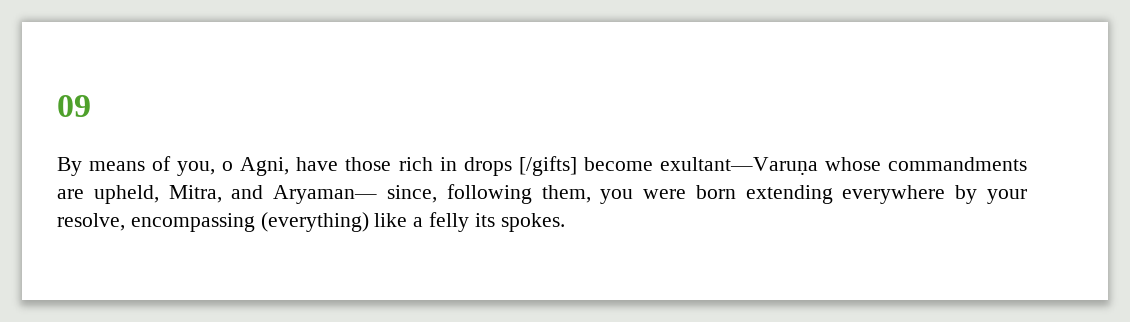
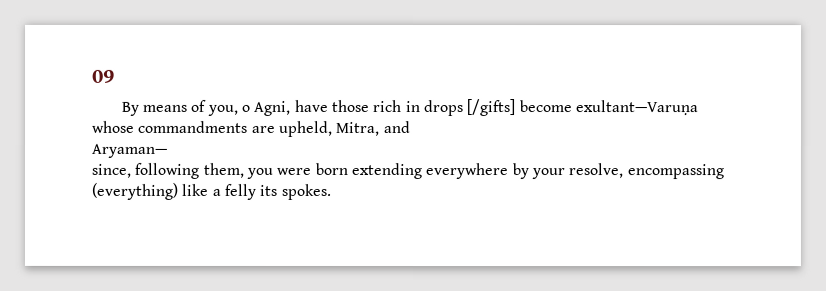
- By means of you, o Agni, have those rich in drops [/gifts] become exultant—Varuṇa whose commandments are upheld, Mitra, and Aryaman— since, following them, you were born extending everywhere by your resolve, encompassing (everything) like a felly its spokes.
+ By means of you, o Agni, have those rich in drops [/gifts] become exultant—Varuṇa whose commandments are upheld, Mitra, and
+ Aryaman—
+ since, following them, you were born extending everywhere by your resolve, encompassing (everything) like a felly its spokes.

